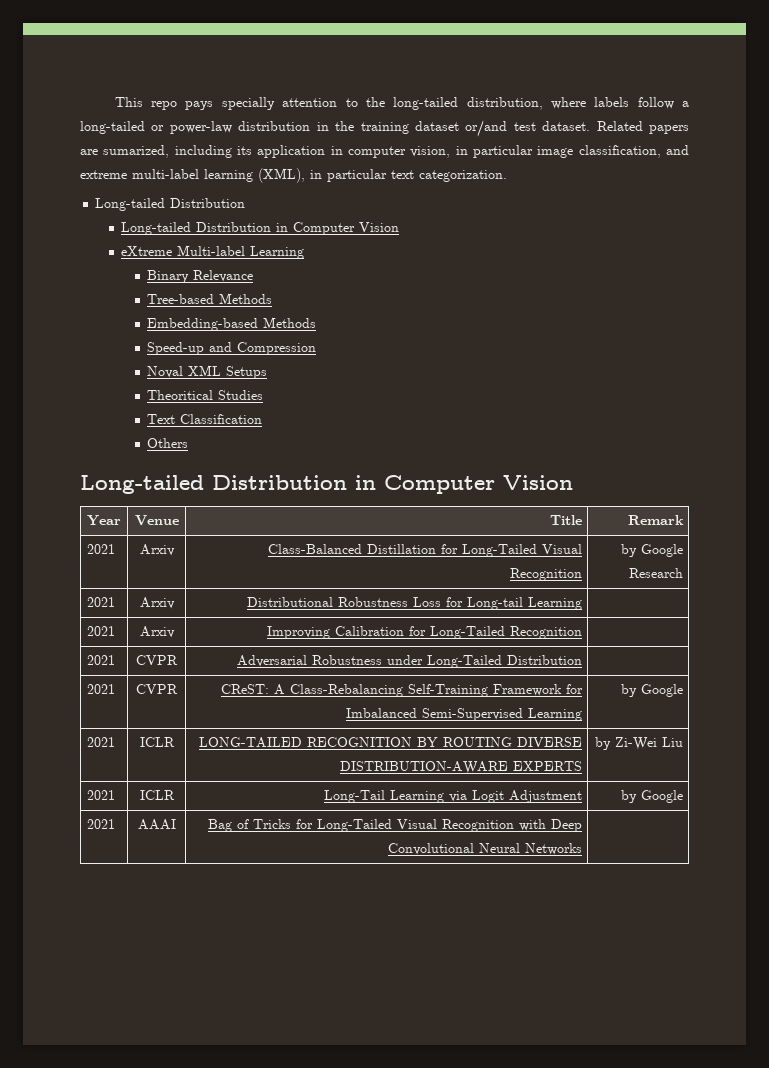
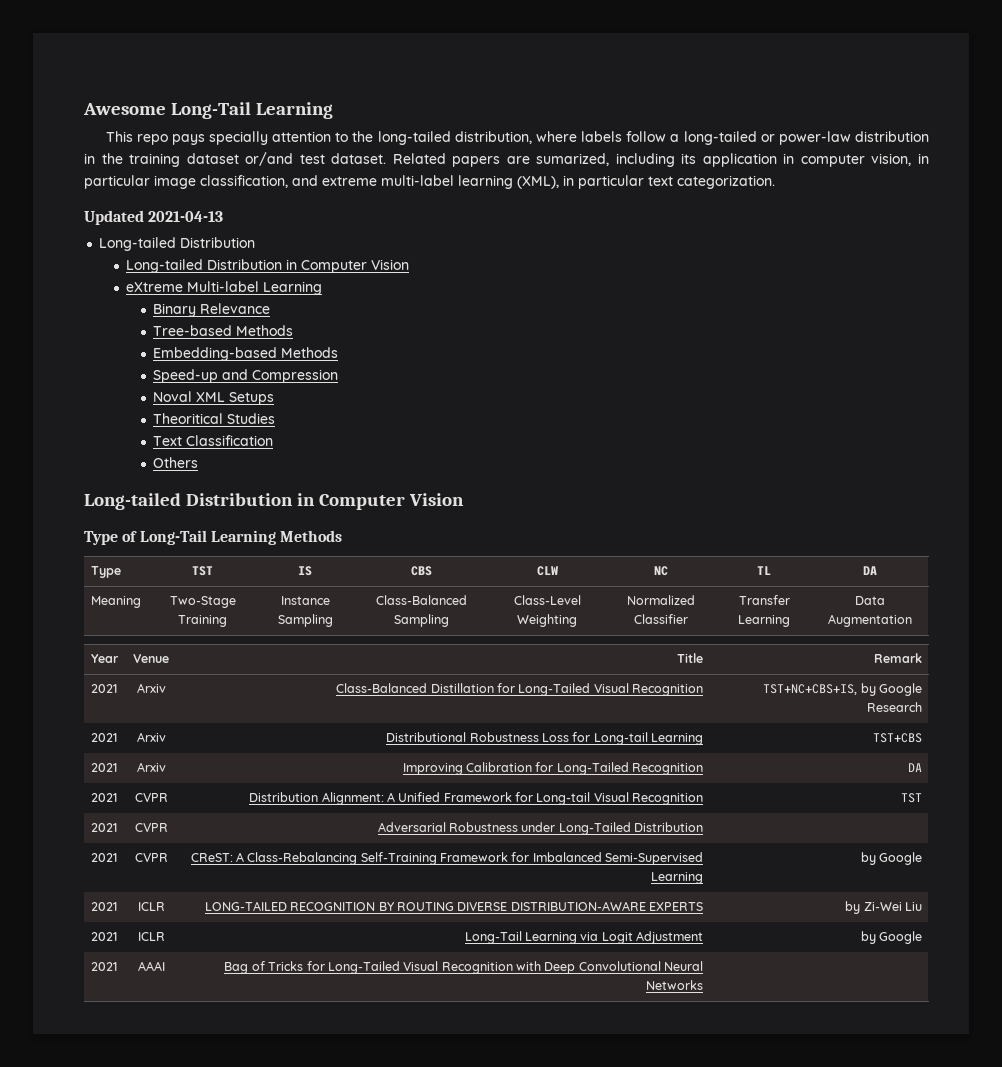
+ Awesome Long-Tail Learning
+ Updated 2021-04-13
+ Type of Long-Tail Learning Methods
+ Type | TST | IS | CBS | CLW | NC | TL | DA
+ Meaning | Two-Stage Training | Instance Sampling | Class-Balanced Sampling | Class-Level Weighting | Normalized Classifier | Transfer Learning | Data Augmentation
- 2021 | Arxiv | Class-Balanced Distillation for Long-Tailed Visual Recognition | by Google Research
+ 2021 | Arxiv | Class-Balanced Distillation for Long-Tailed Visual Recognition | TST+NC+CBS+IS, by Google Research
- 2021 | Arxiv | Distributional Robustness Loss for Long-tail Learning |
+ 2021 | Arxiv | Distributional Robustness Loss for Long-tail Learning | TST+CBS
- 2021 | Arxiv | Improving Calibration for Long-Tailed Recognition |
+ 2021 | Arxiv | Improving Calibration for Long-Tailed Recognition | DA
+ 2021 | CVPR | Distribution Alignment: A Unified Framework for Long-tail Visual Recognition | TST

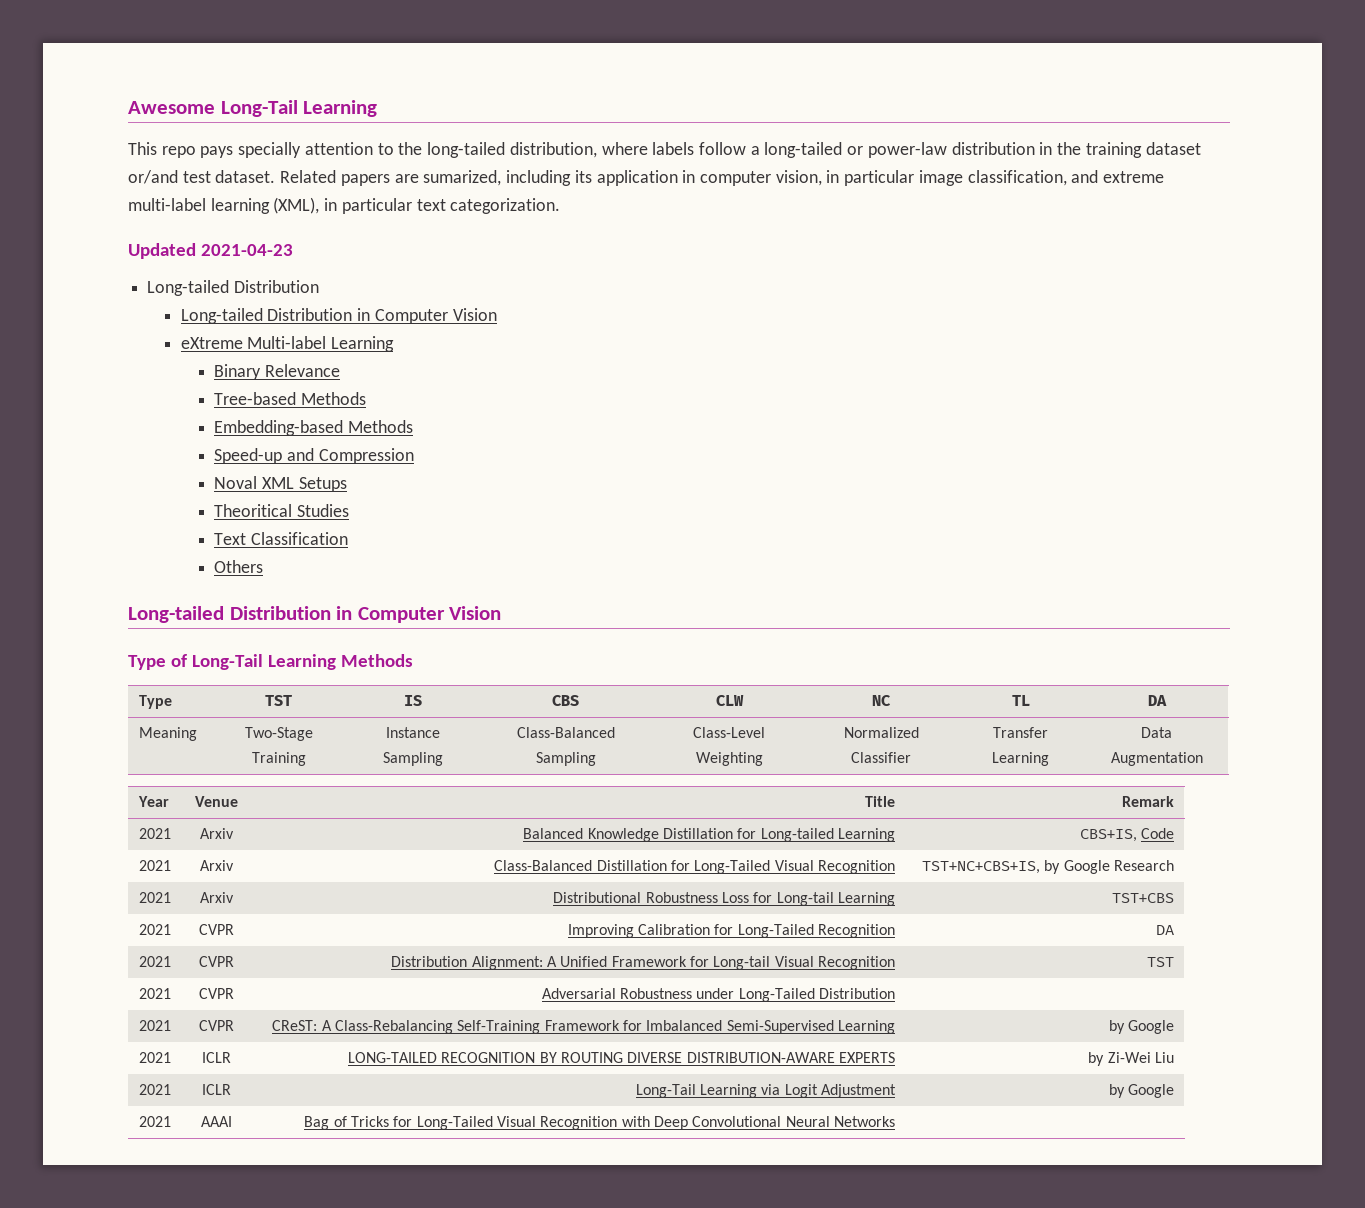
- Updated 2021-04-13
+ Updated 2021-04-23
+ 2021 | Arxiv | Balanced Knowledge Distillation for Long-tailed Learning | CBS+IS, Code
- 2021 | Arxiv | Improving Calibration for Long-Tailed Recognition | DA
+ 2021 | CVPR | Improving Calibration for Long-Tailed Recognition | DA

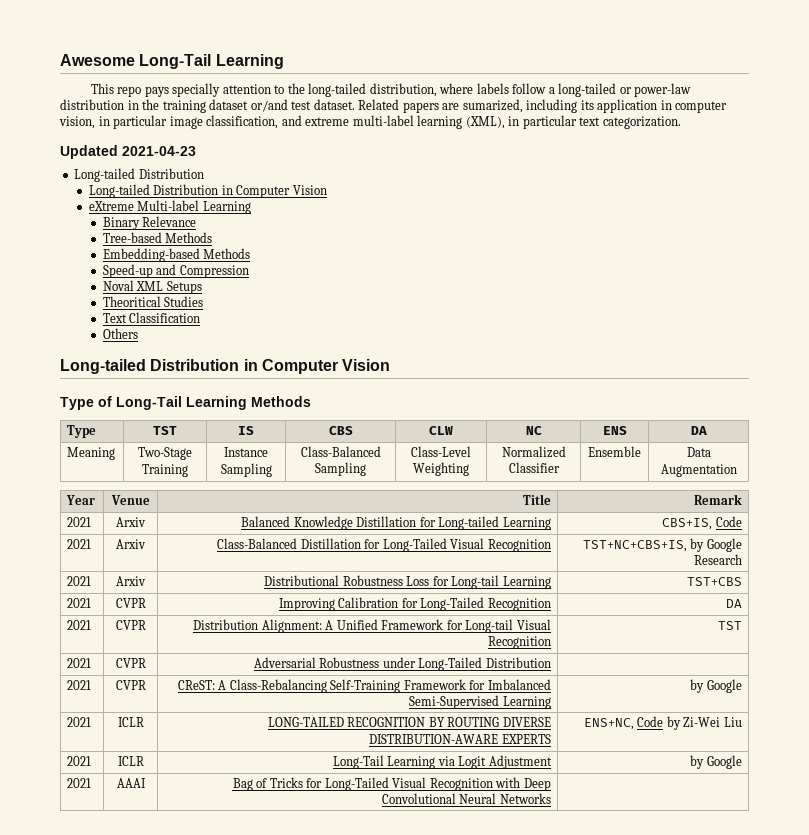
- Type | TST | IS | CBS | CLW | NC | TL | DA
+ Type | TST | IS | CBS | CLW | NC | ENS | DA
- Meaning | Two-Stage Training | Instance Sampling | Class-Balanced Sampling | Class-Level Weighting | Normalized Classifier | Transfer Learning | Data Augmentation
+ Meaning | Two-Stage Training | Instance Sampling | Class-Balanced Sampling | Class-Level Weighting | Normalized Classifier | Ensemble | Data Augmentation
- 2021 | ICLR | LONG-TAILED RECOGNITION BY ROUTING DIVERSE DISTRIBUTION-AWARE EXPERTS | by Zi-Wei Liu
+ 2021 | ICLR | LONG-TAILED RECOGNITION BY ROUTING DIVERSE DISTRIBUTION-AWARE EXPERTS | ENS+NC, Code by Zi-Wei Liu

